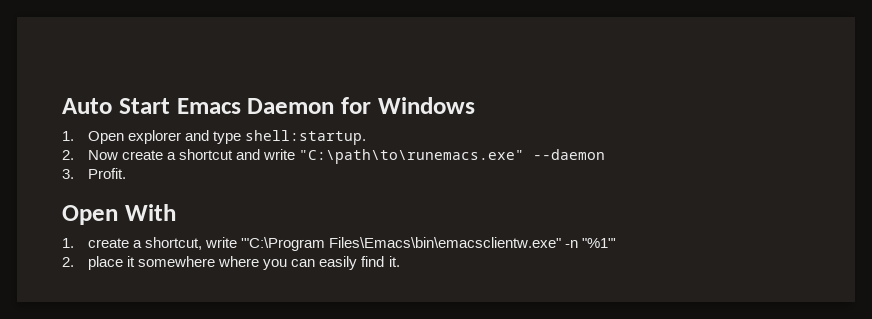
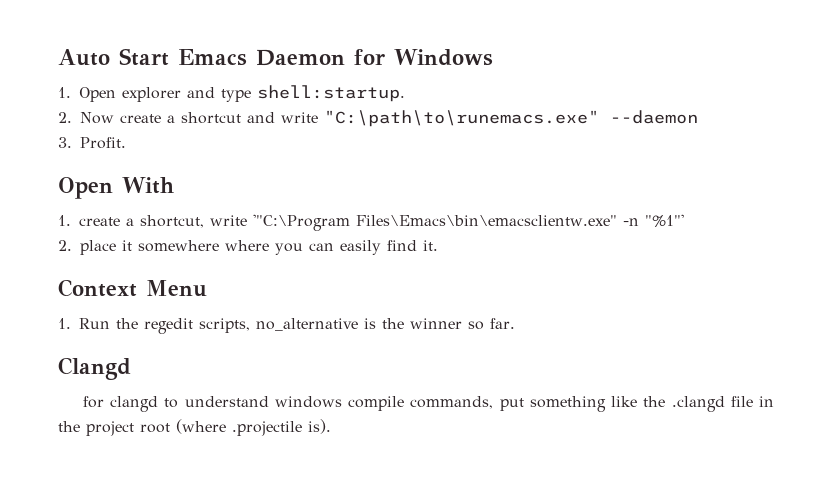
+ Context Menu
+ 1. Run the regedit scripts, no_alternative is the winner so far.
+ Clangd
+ for clangd to understand windows compile commands, put something like the .clangd file in the project root (where .projectile is).

